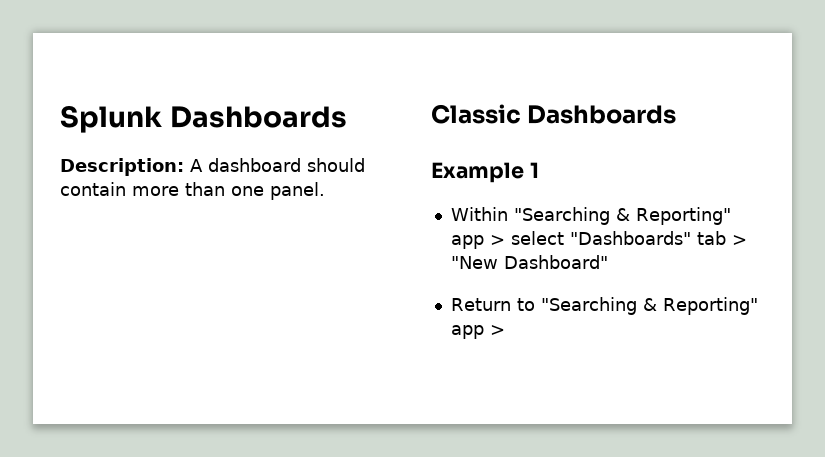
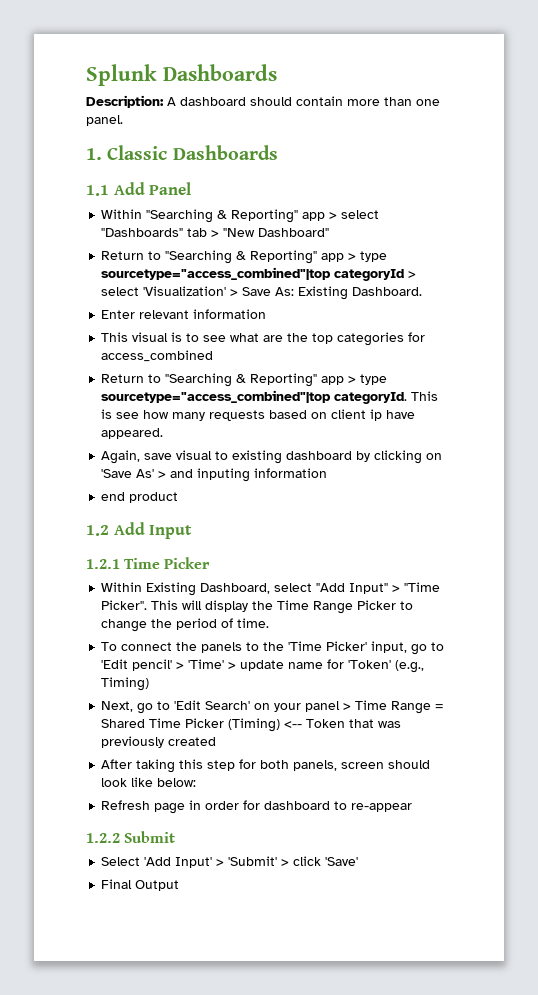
- Classic Dashboards
+ 1. Classic Dashboards
- Example 1
+ 1.1 Add Panel
- Return to "Searching & Reporting" app >
+ Return to "Searching & Reporting" app > type sourcetype="access_combined"|top categoryId > select 'Visualization' > Save As: Existing Dashboard.
+ Enter relevant information
+ This visual is to see what are the top categories for access_combined
+ Return to "Searching & Reporting" app > type sourcetype="access_combined"|top categoryId. This is see how many requests based on client ip have appeared.
+ Again, save visual to existing dashboard by clicking on 'Save As' > and inputing information
+ end product
+ 1.2 Add Input
+ 1.2.1 Time Picker
+ Within Existing Dashboard, select "Add Input" > "Time Picker". This will display the Time Range Picker to change the period of time.
+ To connect the panels to the 'Time Picker' input, go to 'Edit pencil' > 'Time' > update name for 'Token' (e.g., Timing)
+ Next, go to 'Edit Search' on your panel > Time Range = Shared Time Picker (Timing) <-- Token that was previously created
+ After taking this step for both panels, screen should look like below:
+ Refresh page in order for dashboard to re-appear
+ 1.2.2 Submit
+ Select 'Add Input' > 'Submit' > click 'Save'
+ Final Output

